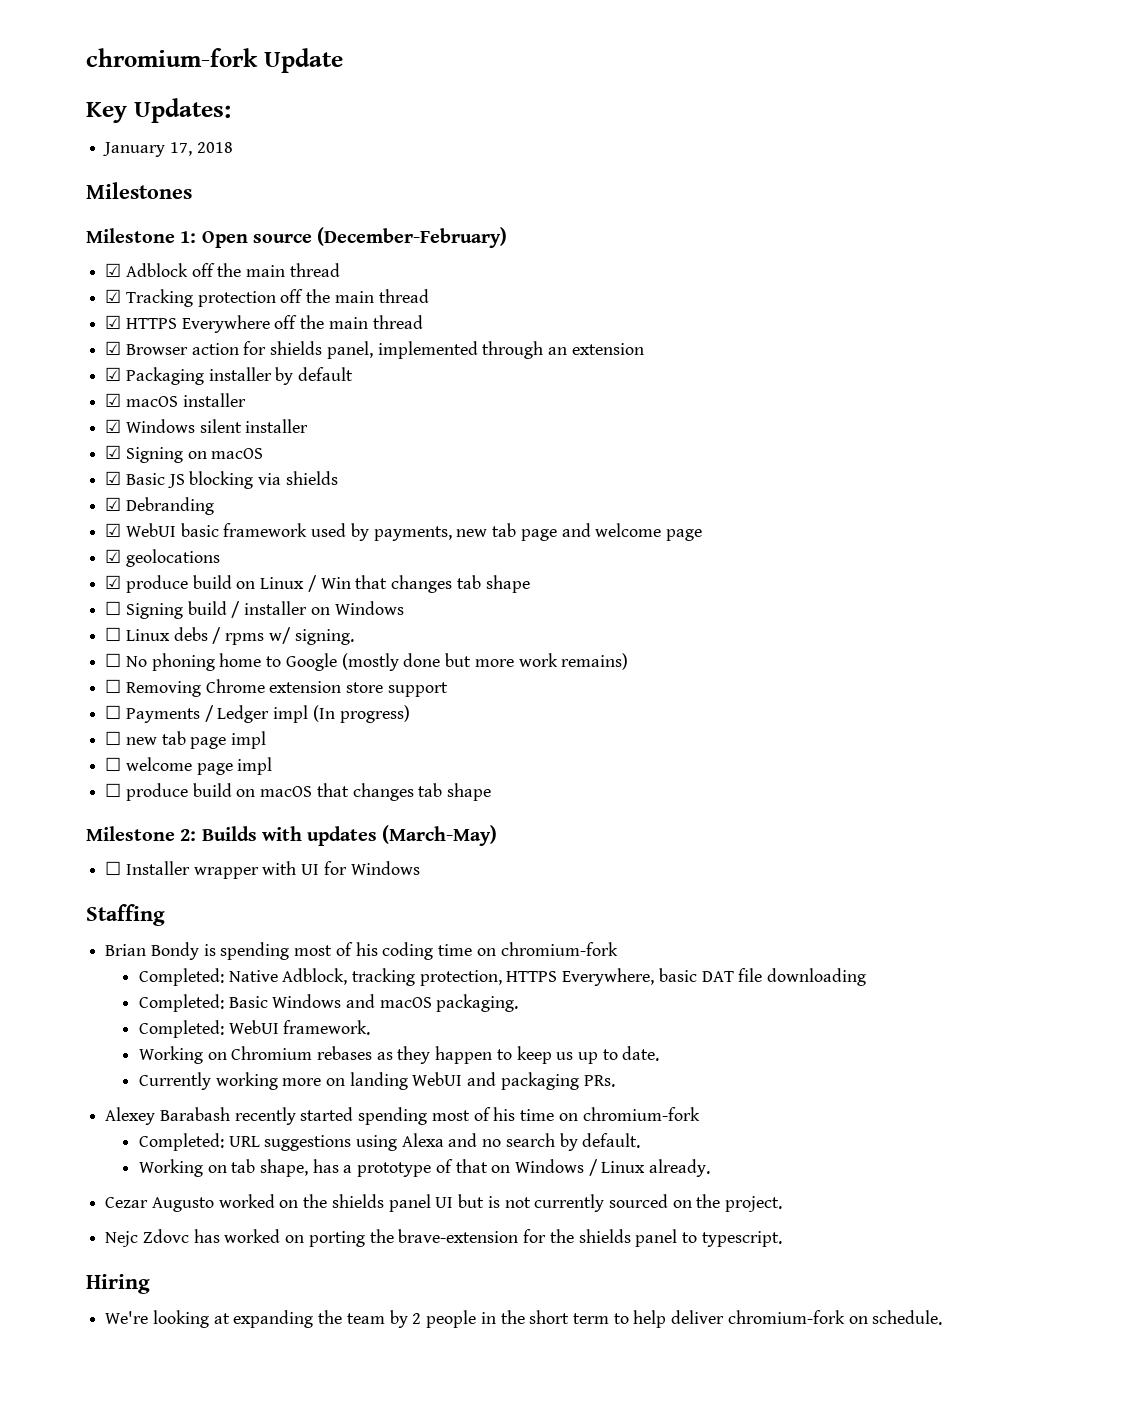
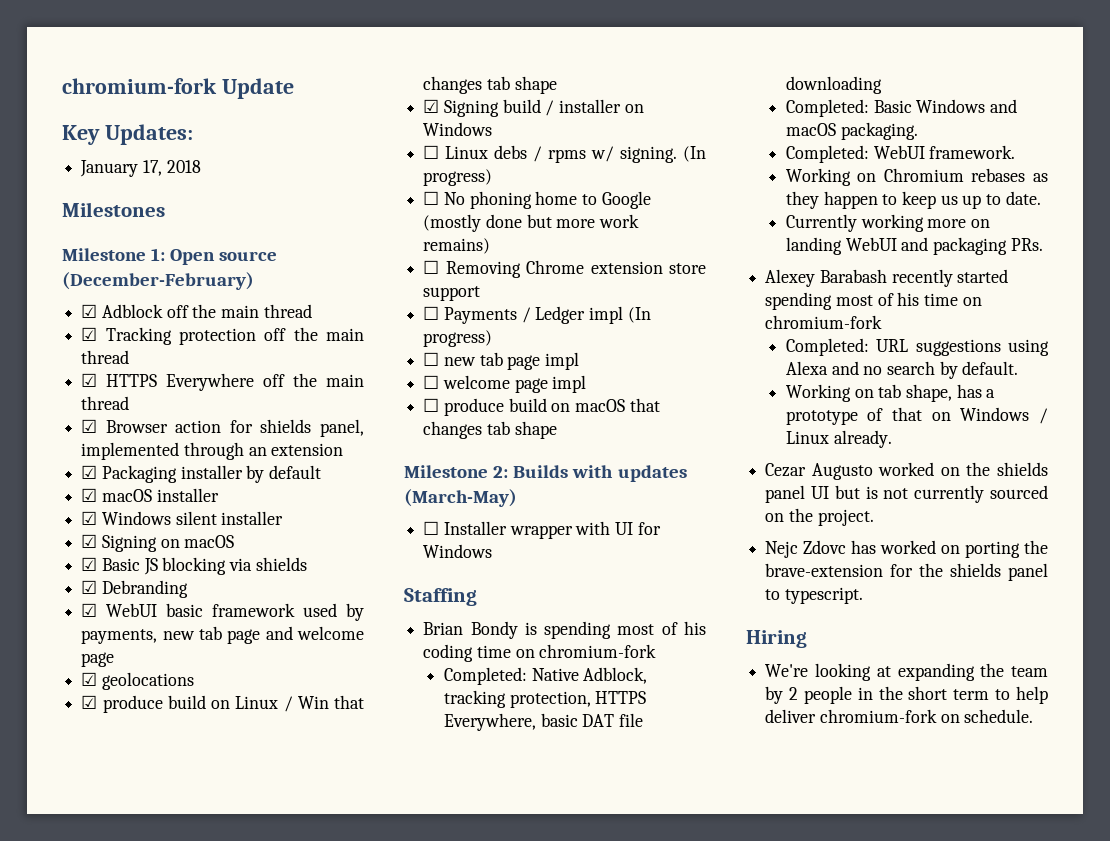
- ☐ Signing build / installer on Windows
+ ☑ Signing build / installer on Windows
- ☐ Linux debs / rpms w/ signing.
+ ☐ Linux debs / rpms w/ signing. (In progress)

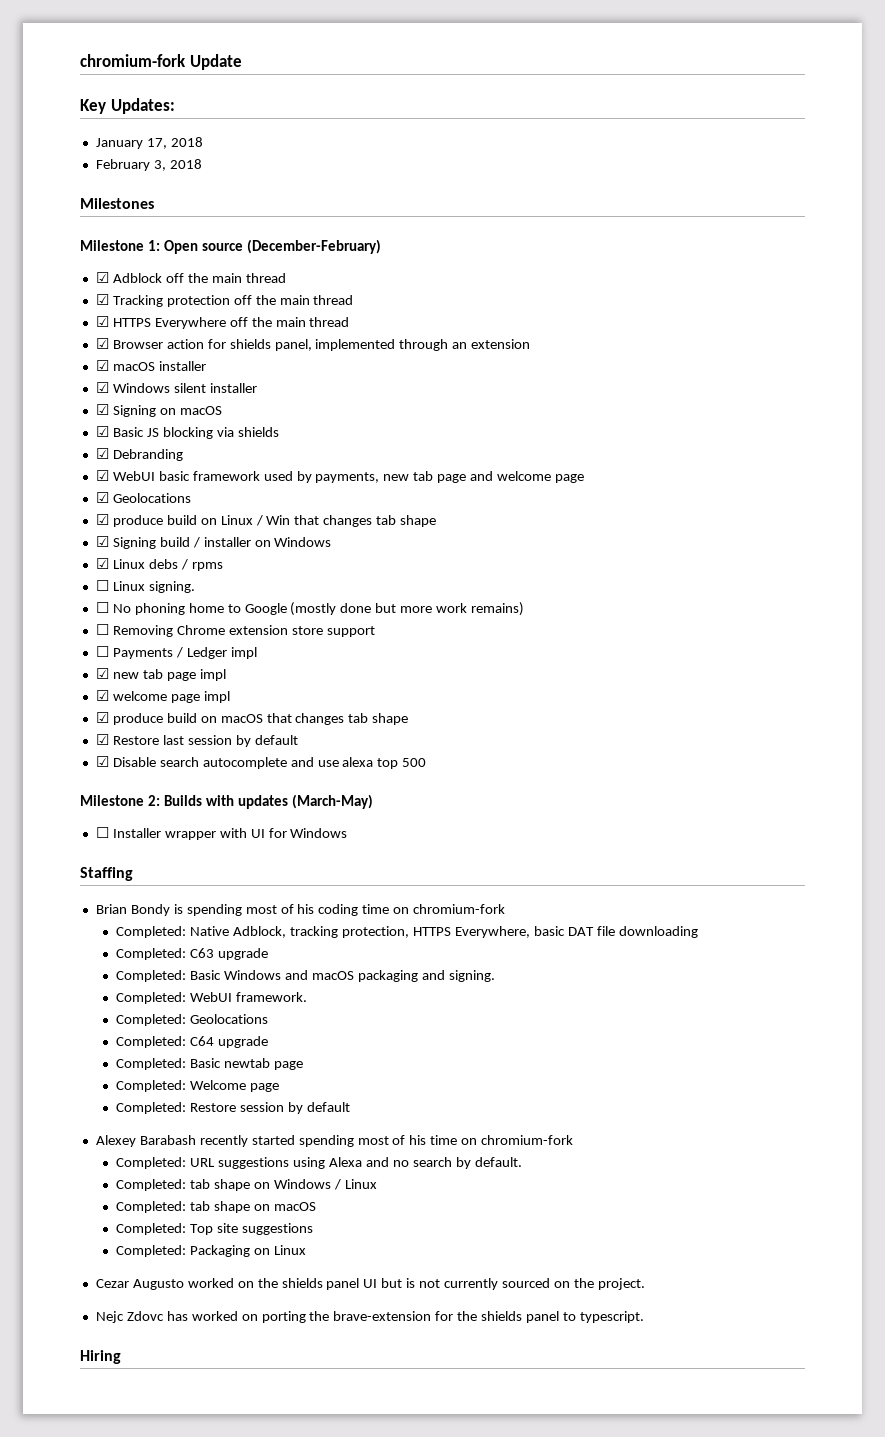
+ February 3, 2018
- ☑ Packaging installer by default
- ☑ geolocations
+ ☑ Geolocations
- ☐ Linux debs / rpms w/ signing. (In progress)
+ ☑ Linux debs / rpms
+ ☐ Linux signing.
- ☐ Payments / Ledger impl (In progress)
- ☐ new tab page impl
+ ☐ Payments / Ledger impl
+ ☑ new tab page impl
- ☐ welcome page impl
+ ☑ welcome page impl
- ☐ produce build on macOS that changes tab shape
+ ☑ produce build on macOS that changes tab shape
+ ☑ Restore last session by default
+ ☑ Disable search autocomplete and use alexa top 500
+ Completed: C63 upgrade
- Completed: Basic Windows and macOS packaging.
+ Completed: Basic Windows and macOS packaging and signing.
- Working on Chromium rebases as they happen to keep us up to date.
- Currently working more on landing WebUI and packaging PRs.
+ Completed: Geolocations
+ Completed: C64 upgrade
+ Completed: Basic newtab page
+ Completed: Welcome page
+ Completed: Restore session by default
- Working on tab shape, has a prototype of that on Windows / Linux already.
+ Completed: tab shape on Windows / Linux
+ Completed: tab shape on macOS
+ Completed: Top site suggestions
+ Completed: Packaging on Linux
- We're looking at expanding the team by 2 people in the short term to help deliver chromium-fork on schedule.

